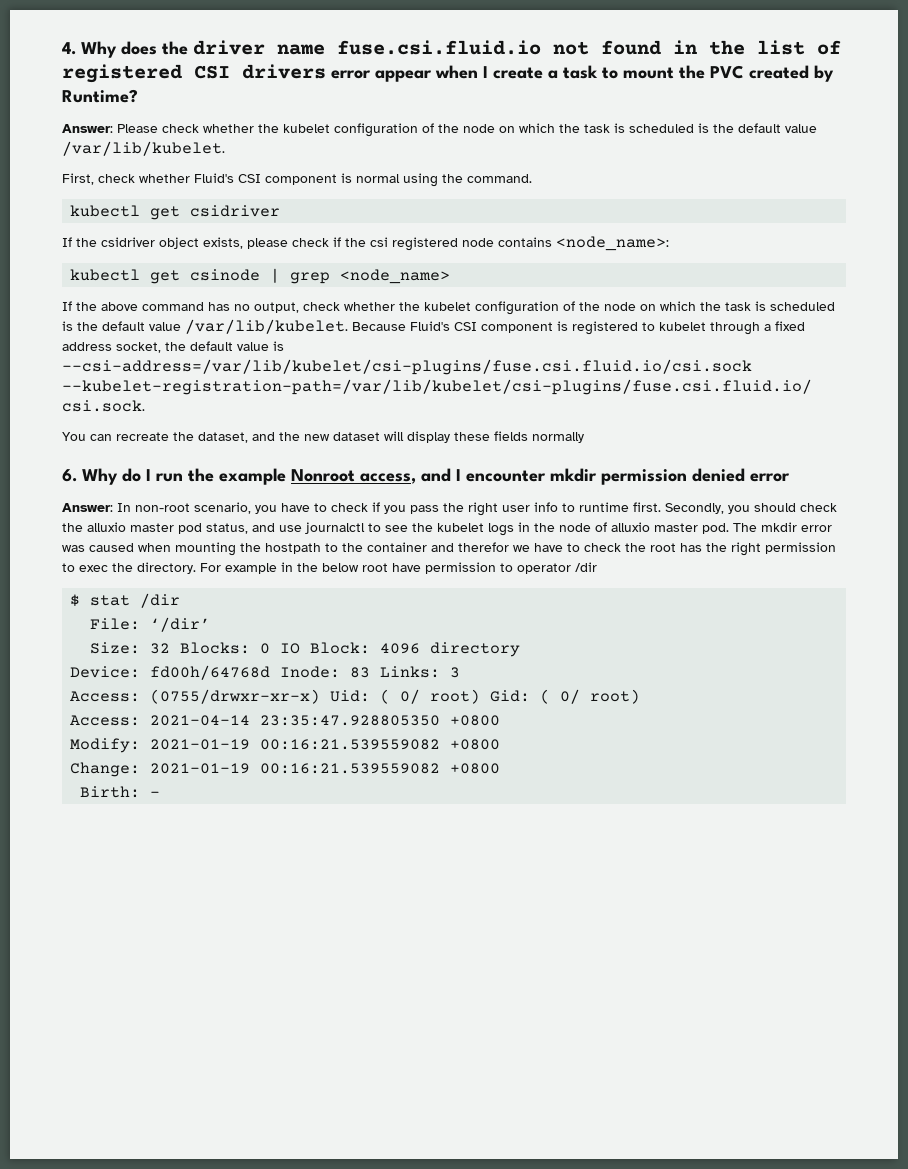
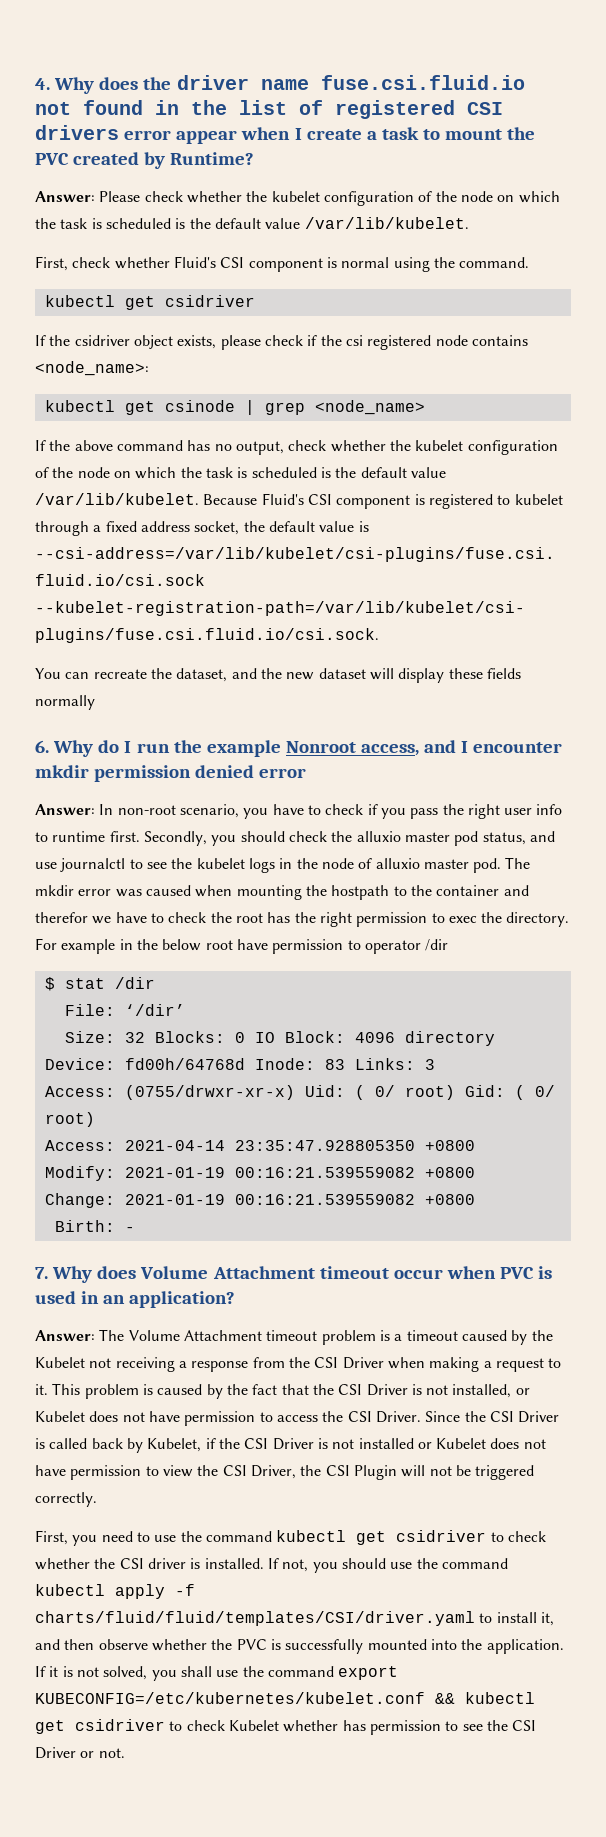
+ 7. Why does Volume Attachment timeout occur when PVC is used in an application?
+ Answer: The Volume Attachment timeout problem is a timeout caused by the Kubelet not receiving a response from the CSI Driver when making a request to it. This problem is caused by the fact that the CSI Driver is not installed, or Kubelet does not have permission to access the CSI Driver. Since the CSI Driver is called back by Kubelet, if the CSI Driver is not installed or Kubelet does not have permission to view the CSI Driver, the CSI Plugin will not be triggered correctly.
+ First, you need to use the command kubectl get csidriver to check whether the CSI driver is installed. If not, you should use the command kubectl apply -f charts/fluid/fluid/templates/CSI/driver.yaml to install it, and then observe whether the PVC is successfully mounted into the application. If it is not solved, you shall use the command export KUBECONFIG=/etc/kubernetes/kubelet.conf && kubectl get csidriver to check Kubelet whether has permission to see the CSI Driver or not.

